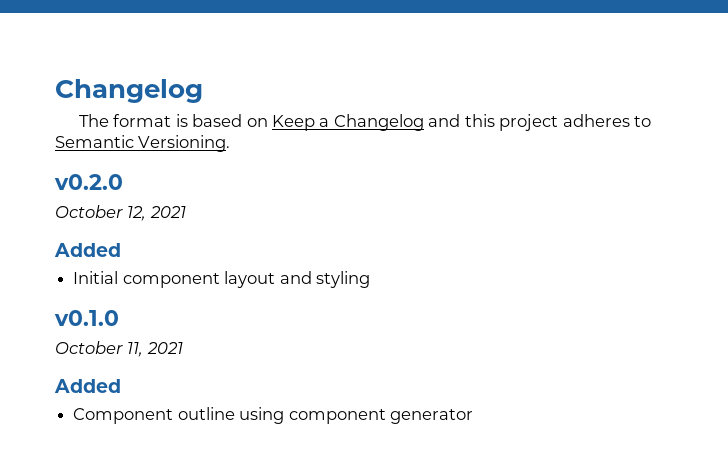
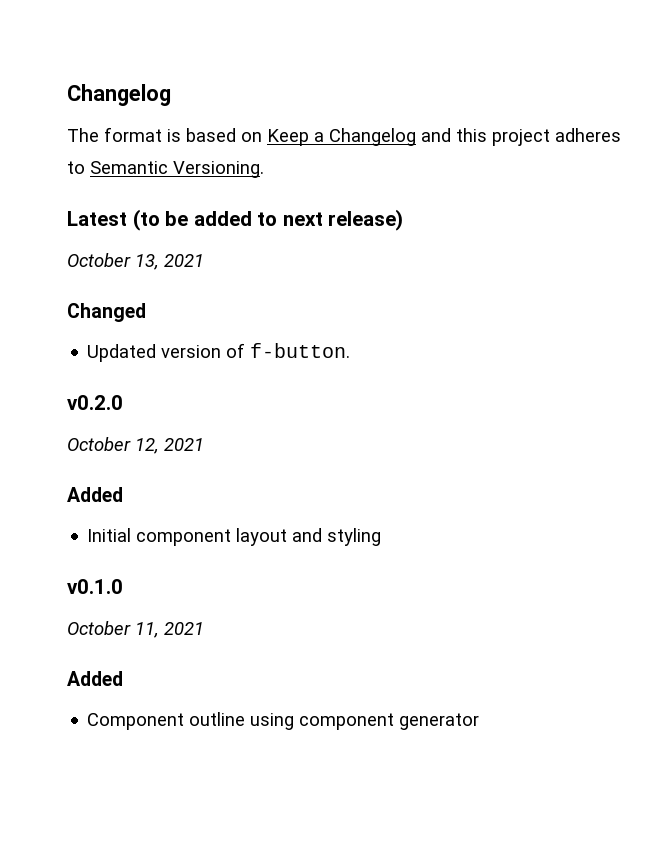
+ Latest (to be added to next release)
+ October 13, 2021
+ Changed
+ Updated version of f-button.

